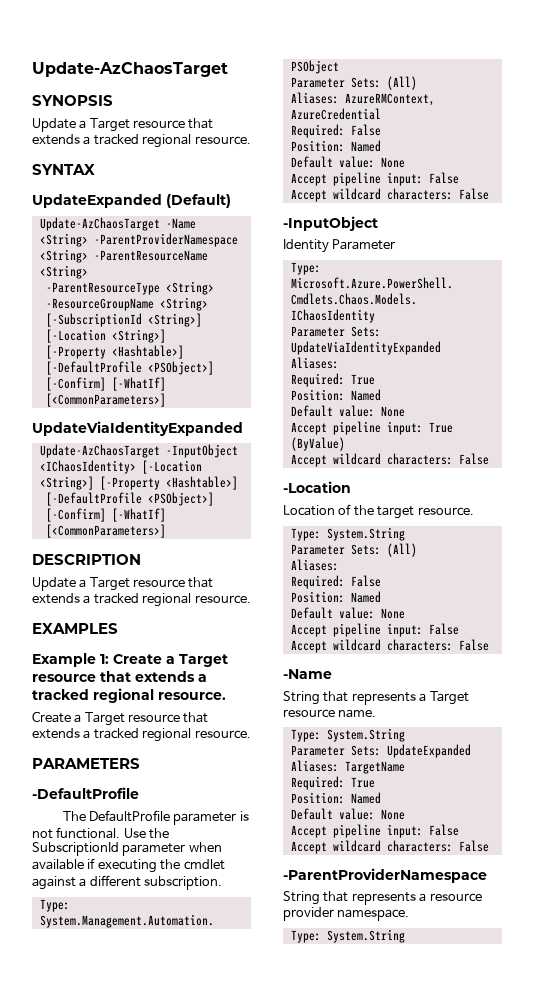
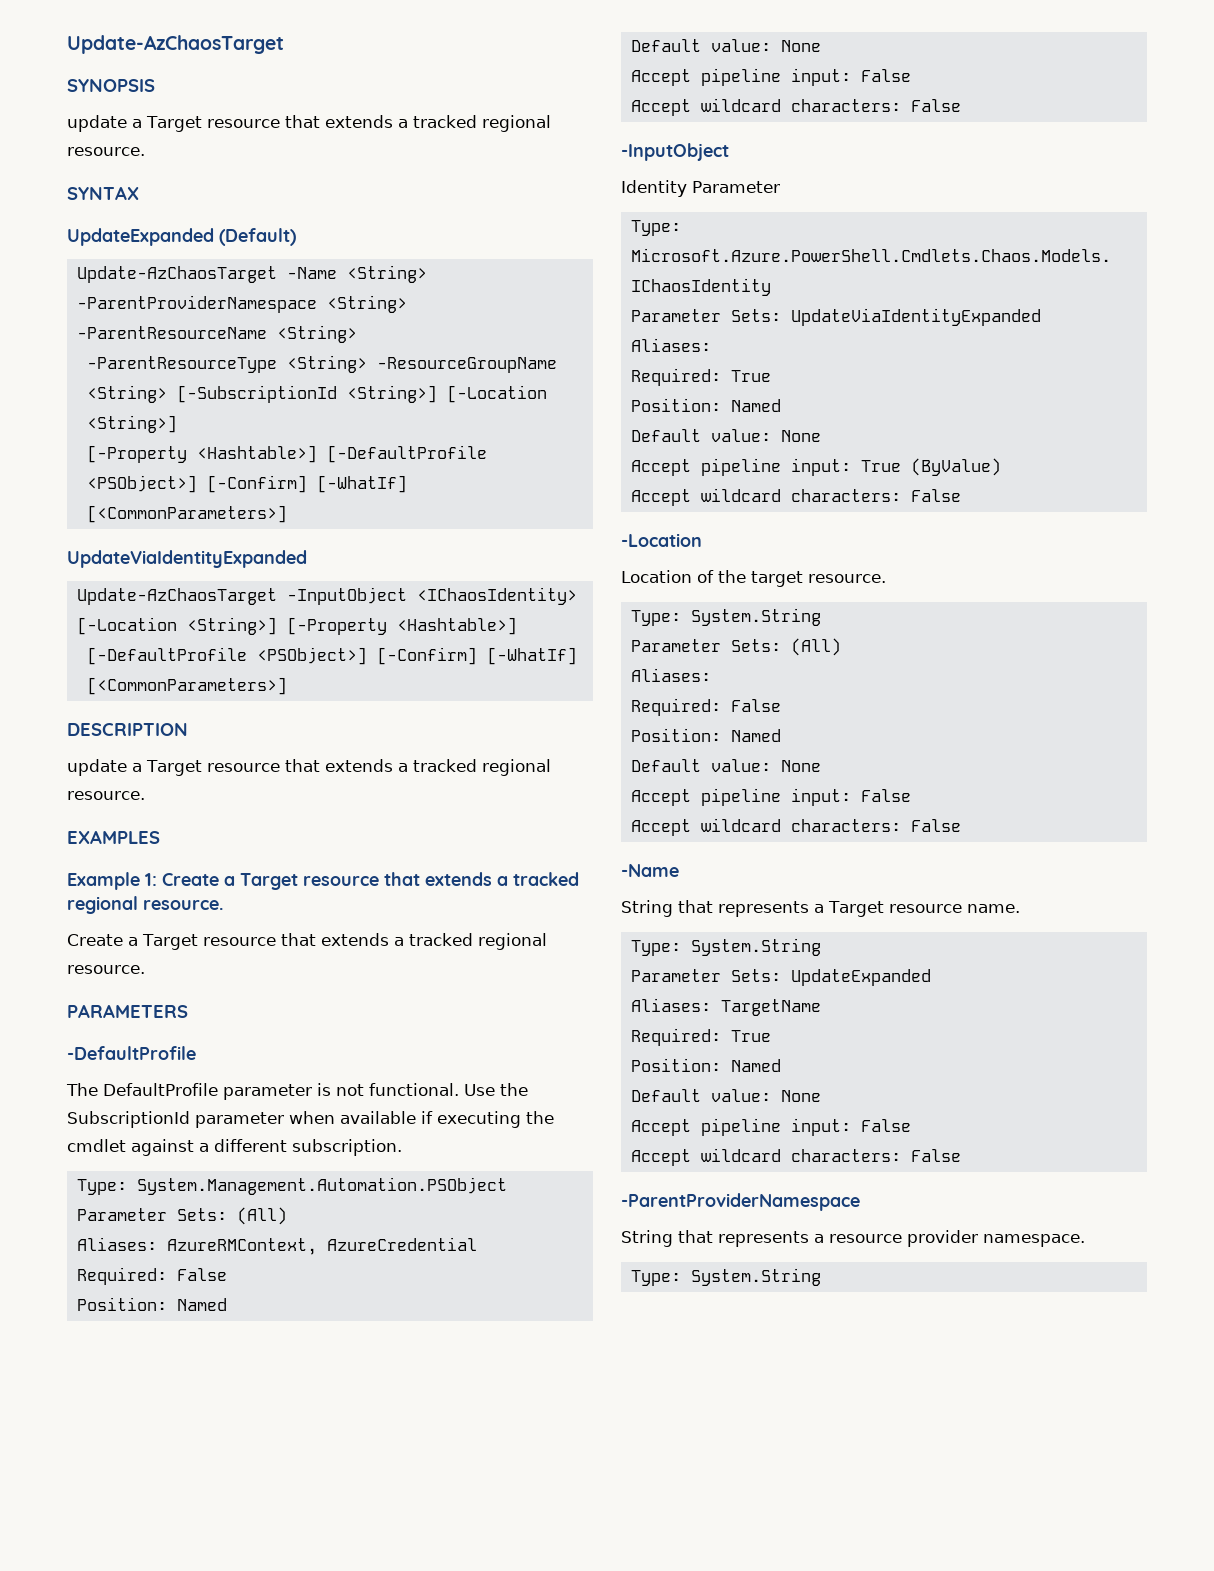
  SYNOPSIS
- Update a Target resource that extends a tracked regional resource.
+ update a Target resource that extends a tracked regional resource.
  DESCRIPTION
- Update a Target resource that extends a tracked regional resource.
+ update a Target resource that extends a tracked regional resource.

